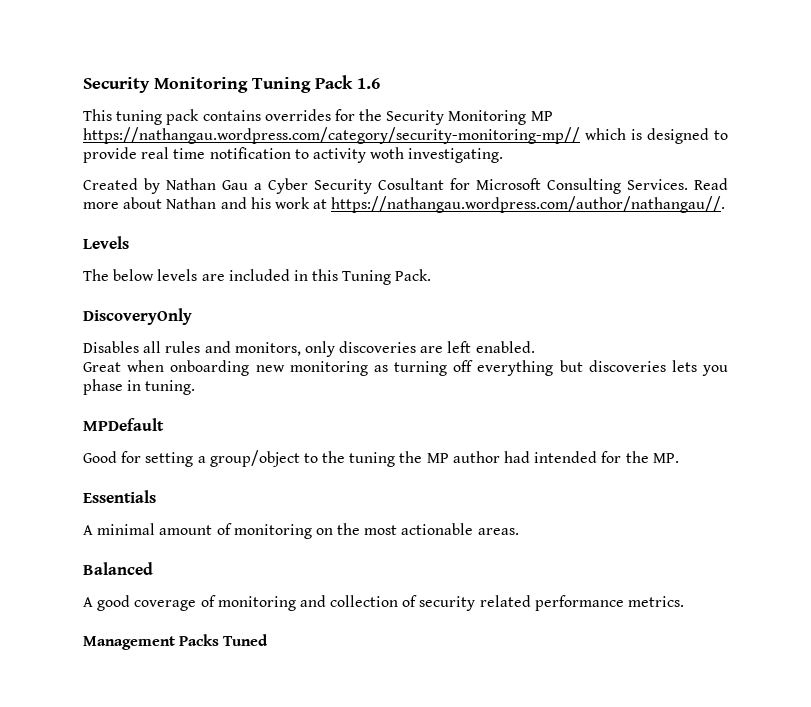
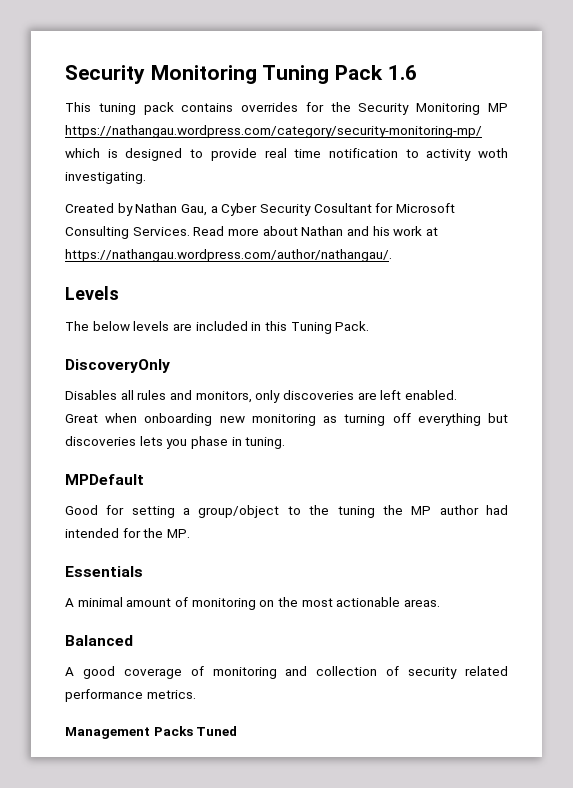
- This tuning pack contains overrides for the Security Monitoring MP https://nathangau.wordpress.com/category/security-monitoring-mp// which is designed to provide real time notification to activity woth investigating.
+ This tuning pack contains overrides for the Security Monitoring MP https://nathangau.wordpress.com/category/security-monitoring-mp/ which is designed to provide real time notification to activity woth investigating.
- Created by Nathan Gau a Cyber Security Cosultant for Microsoft Consulting Services.
+ Created by Nathan Gau, a Cyber Security Cosultant for Microsoft Consulting Services.
- Read more about Nathan and his work at https://nathangau.wordpress.com/author/nathangau//.
+ Read more about Nathan and his work at https://nathangau.wordpress.com/author/nathangau/.

